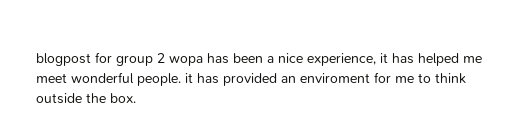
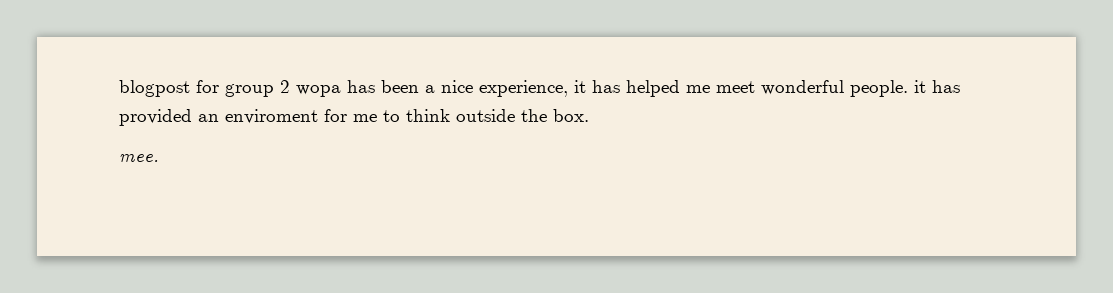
+ mee.

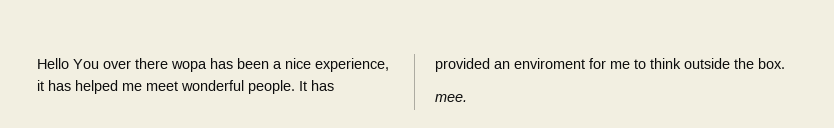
- blogpost for group 2 wopa has been a nice experience, it has helped me meet wonderful people. it has provided an enviroment for me to think outside the box.
+ Hello You over there wopa has been a nice experience, it has helped me meet wonderful people. It has provided an enviroment for me to think outside the box.

